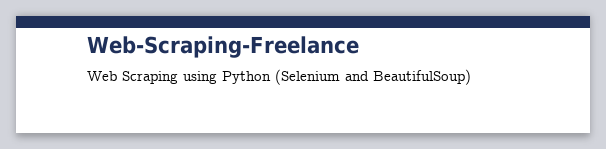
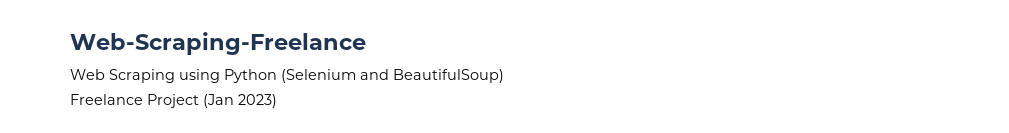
+ Freelance Project (Jan 2023)

